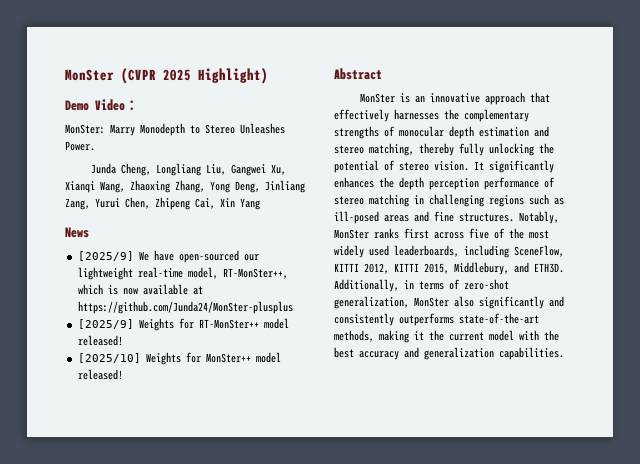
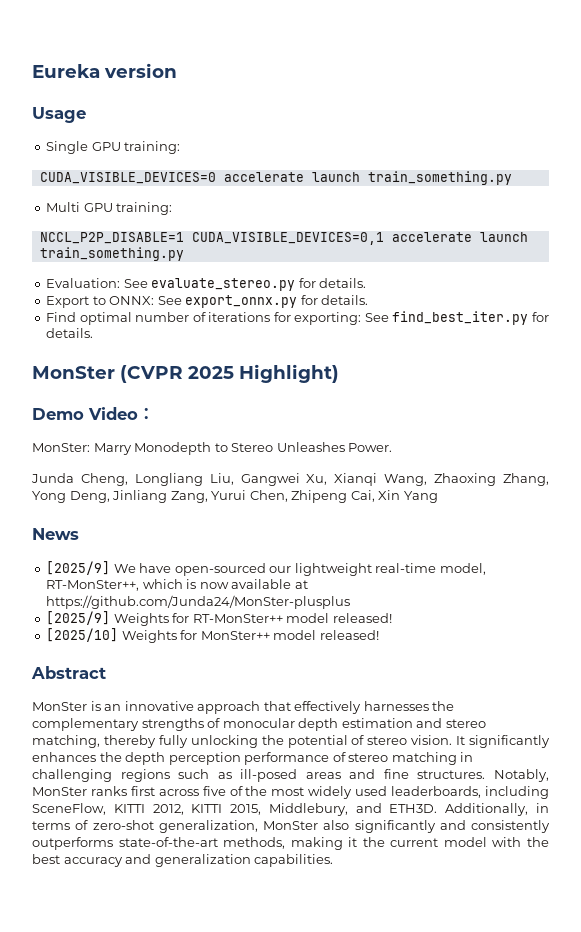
+ Eureka version
+ Usage
+ Single GPU training:
+ CUDA_VISIBLE_DEVICES=0 accelerate launch train_something.py
+ Multi GPU training:
+ NCCL_P2P_DISABLE=1 CUDA_VISIBLE_DEVICES=0,1 accelerate launch train_something.py
+ Evaluation: See evaluate_stereo.py for details.
+ Export to ONNX: See export_onnx.py for details.
+ Find optimal number of iterations for exporting: See find_best_iter.py for details.

